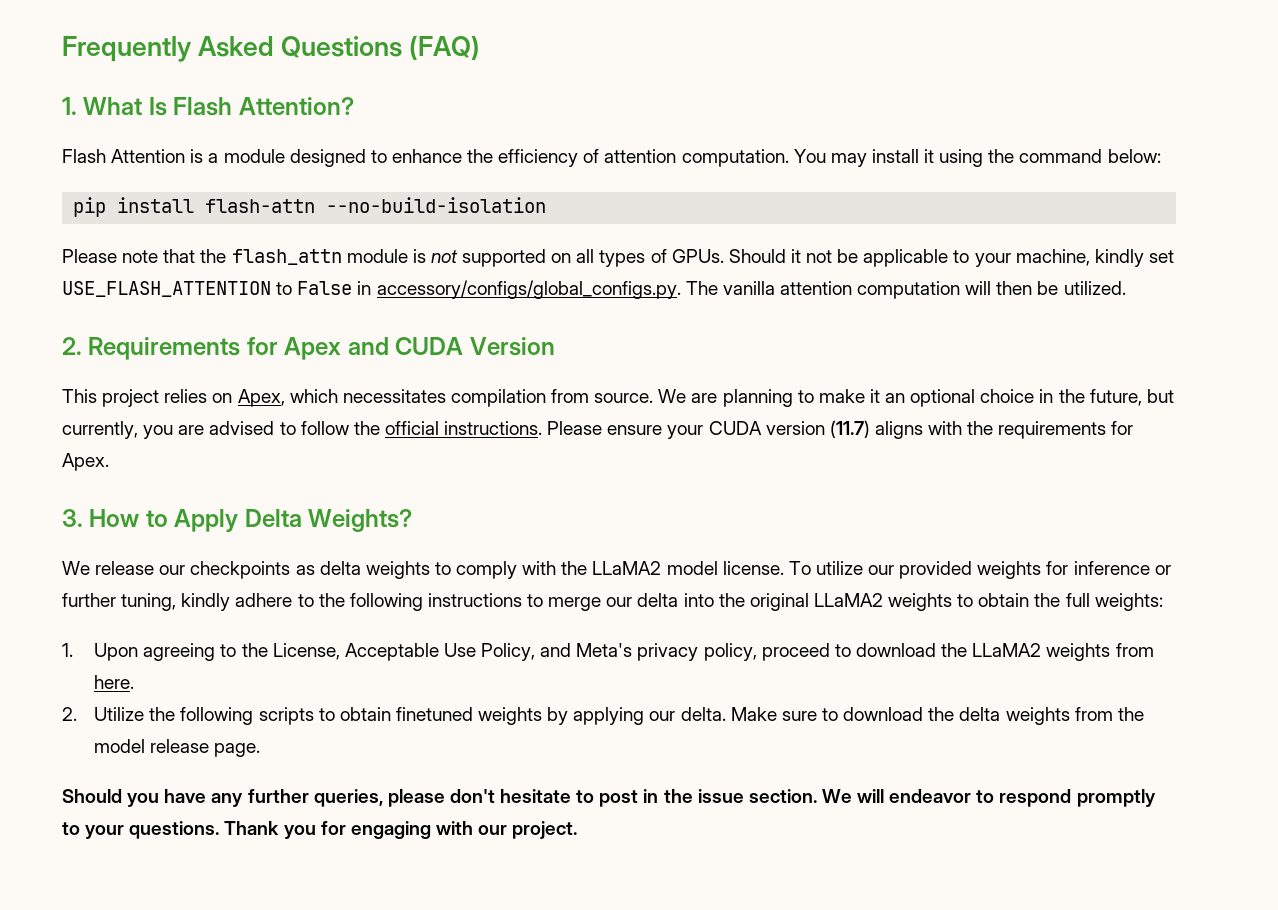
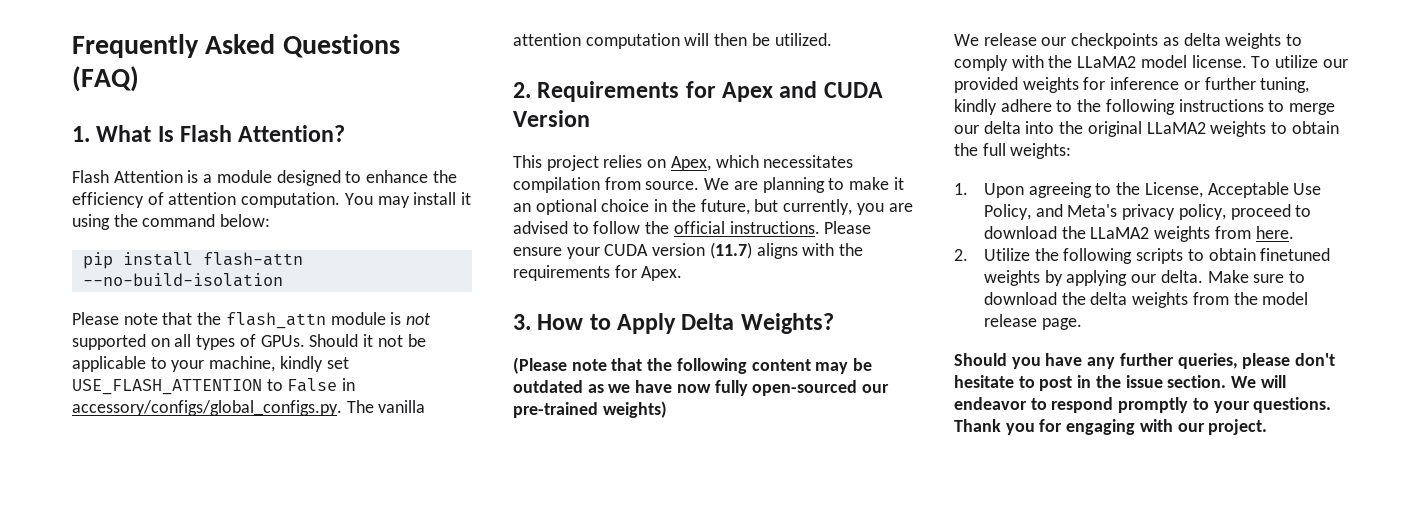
+ (Please note that the following content may be outdated as we have now fully open-sourced our pre-trained weights)

